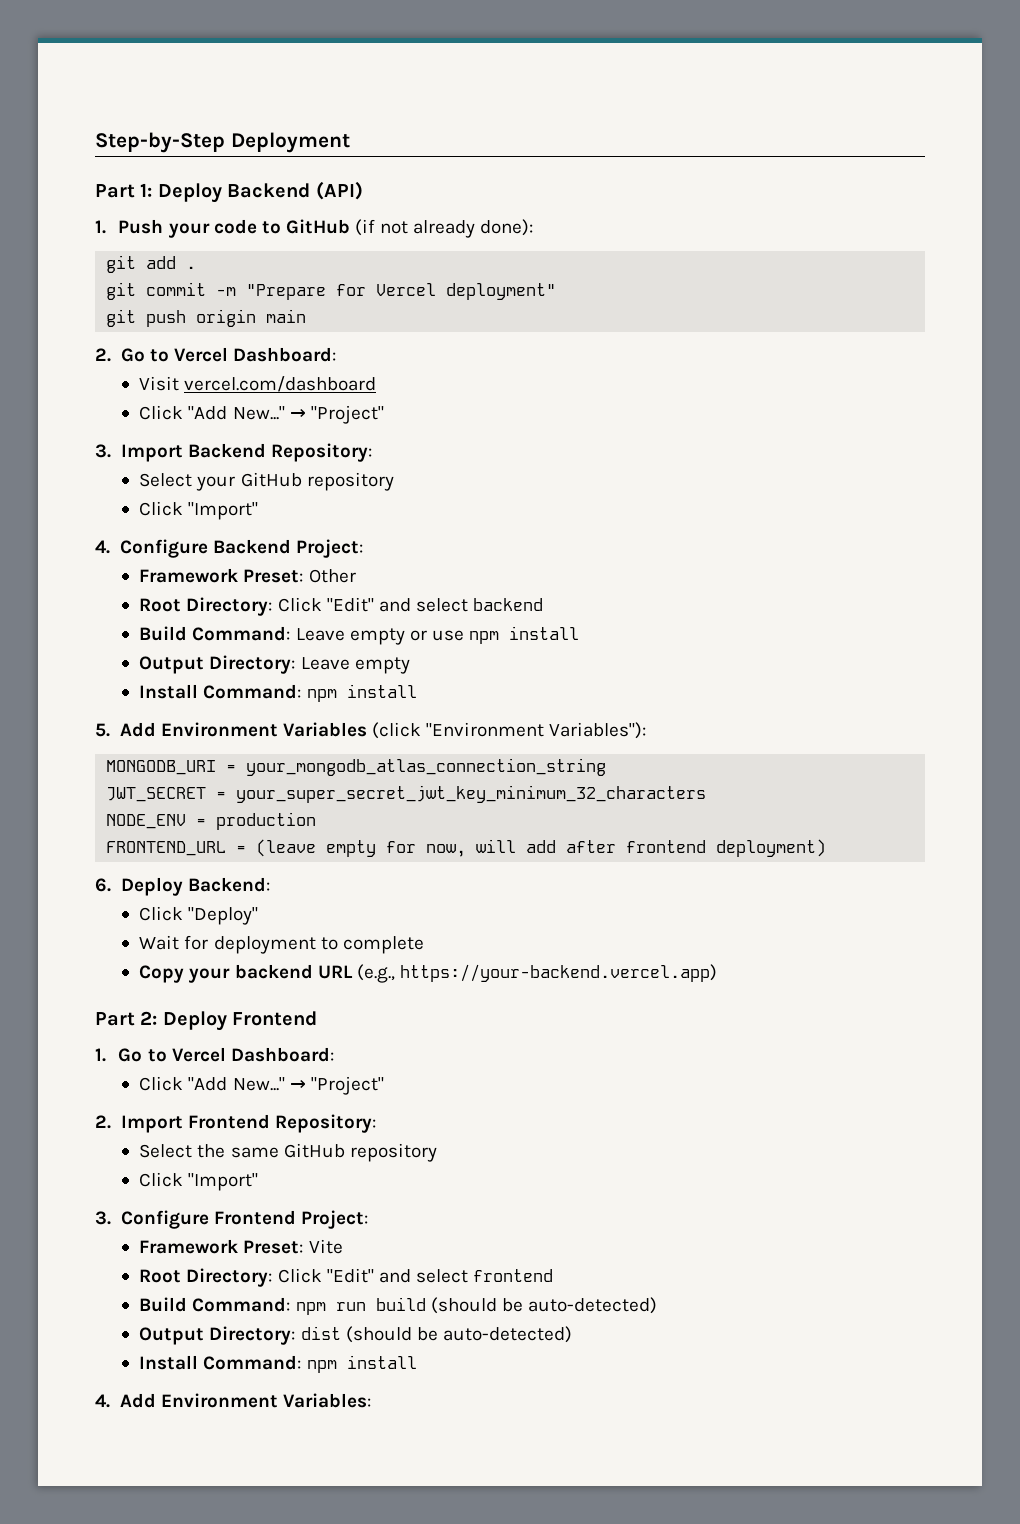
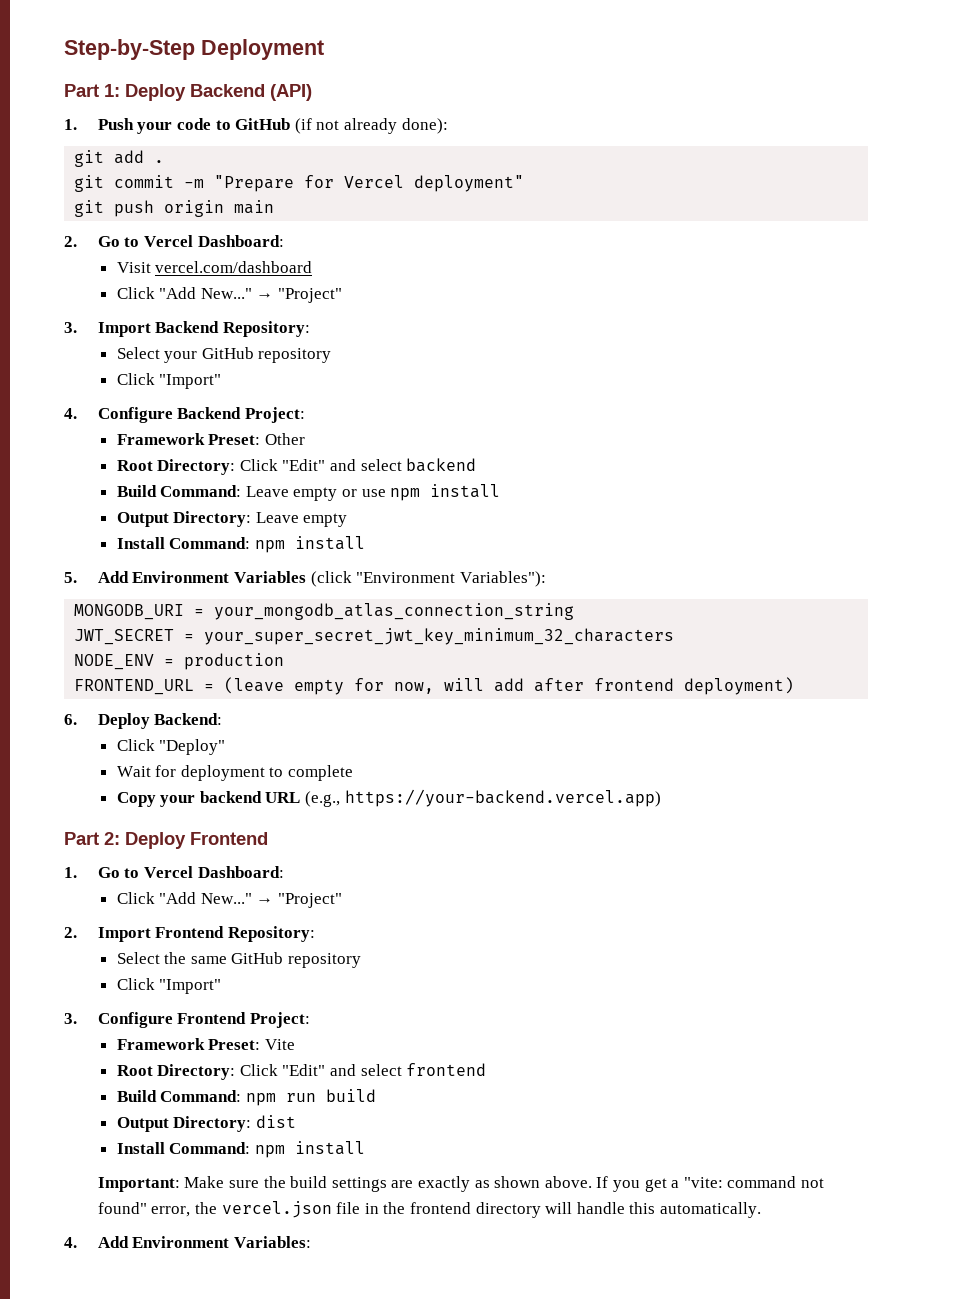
- Build Command: npm run build (should be auto-detected)
+ Build Command: npm run build
- Output Directory: dist (should be auto-detected)
+ Output Directory: dist
  Install Command: npm install
+ Important: Make sure the build settings are exactly as shown above. If you get a "vite: command not found" error, the vercel.json file in the frontend directory will handle this automatically.

